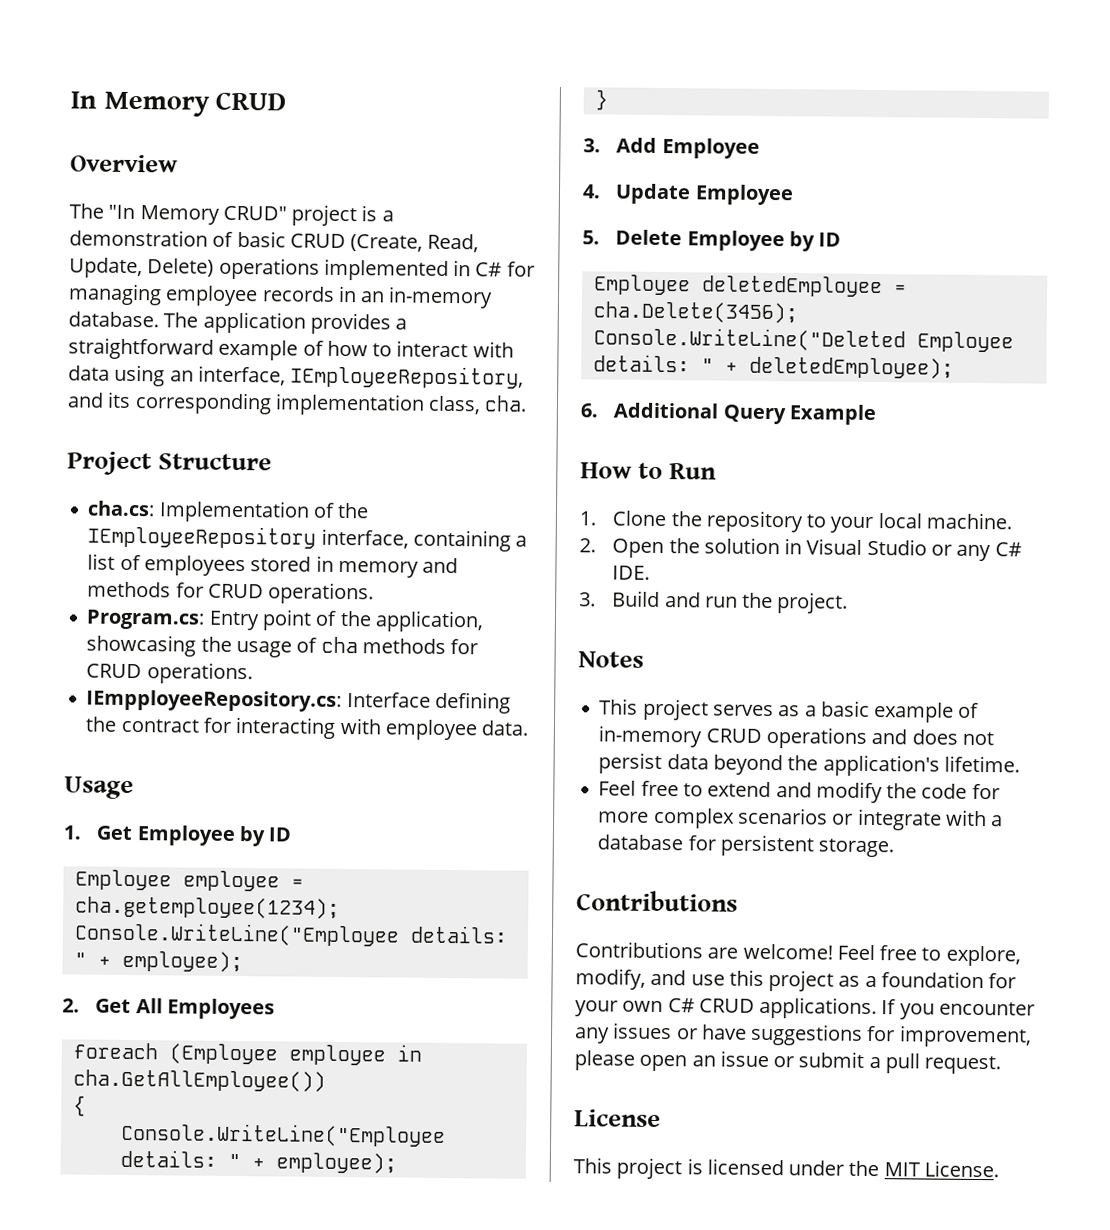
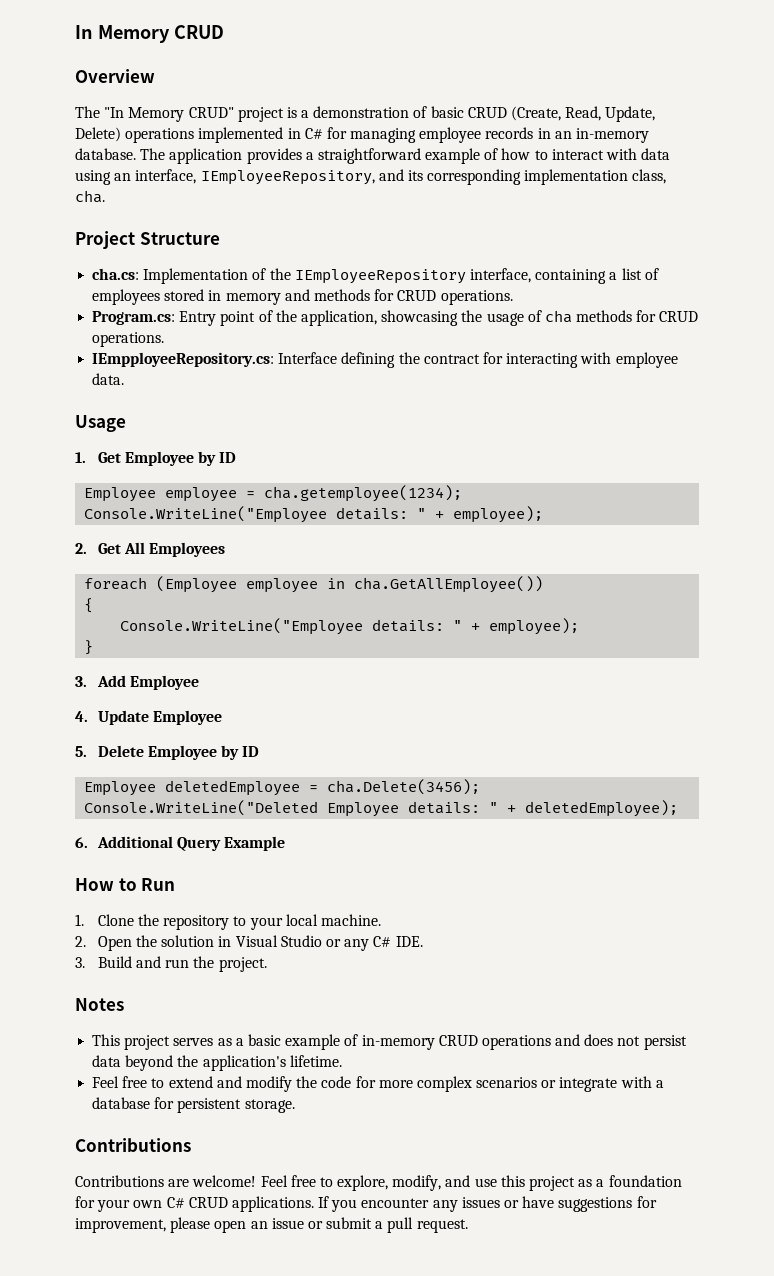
- License
- This project is licensed under the MIT License.

